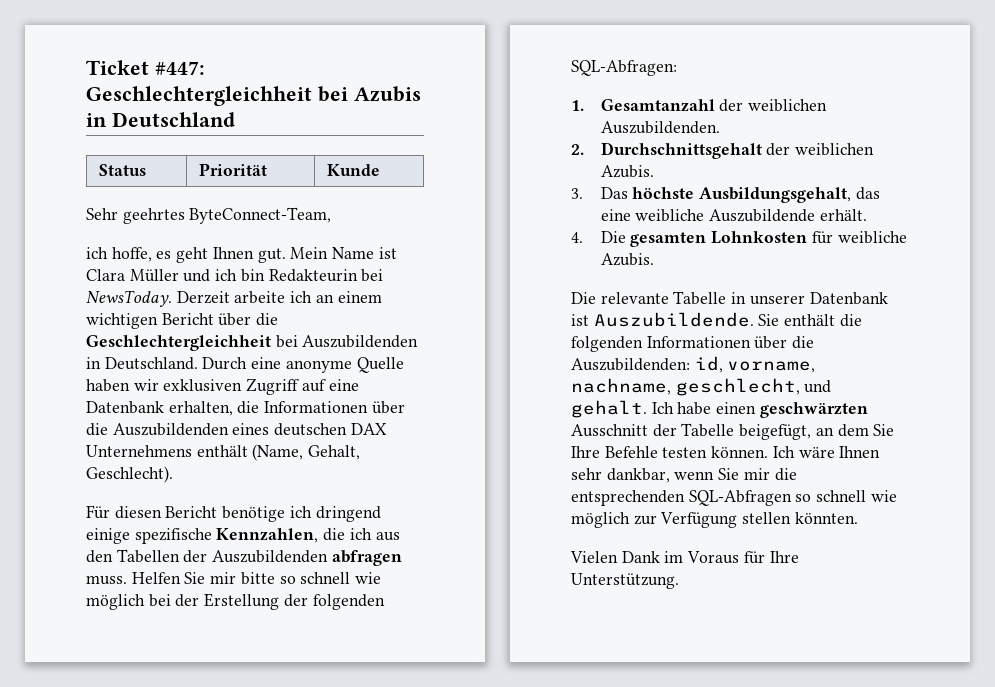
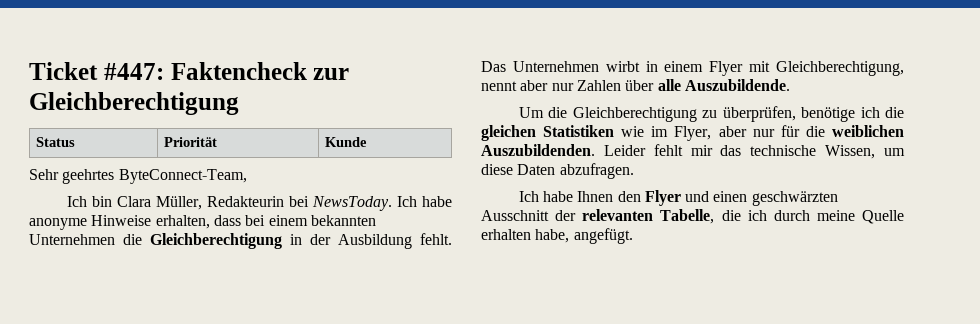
- Ticket #447: Geschlechtergleichheit bei Azubis in Deutschland
+ Ticket #447: Faktencheck zur Gleichberechtigung
- ich hoffe, es geht Ihnen gut. Mein Name ist Clara Müller und ich bin Redakteurin bei NewsToday. Derzeit arbeite ich an einem wichtigen Bericht über die Geschlechtergleichheit bei Auszubildenden in Deutschland. Durch eine anonyme Quelle haben wir exklusiven Zugriff auf eine Datenbank erhalten, die Informationen über die Auszubildenden eines deutschen DAX Unternehmens enthält (Name, Gehalt, Geschlecht).
- Für diesen Bericht benötige ich dringend einige spezifische Kennzahlen, die ich aus den Tabellen der Auszubildenden abfragen muss. Helfen Sie mir bitte so schnell wie möglich bei der Erstellung der folgenden SQL-Abfragen:
- 1. Gesamtanzahl der weiblichen Auszubildenden.
- 2. Durchschnittsgehalt der weiblichen Azubis.
- 3. Das höchste Ausbildungsgehalt, das eine weibliche Auszubildende erhält.
- 4. Die gesamten Lohnkosten für weibliche Azubis.
- Die relevante Tabelle in unserer Datenbank ist Auszubildende. Sie enthält die folgenden Informationen über die Auszubildenden: id, vorname, nachname, geschlecht, und gehalt. Ich habe einen geschwärzten Ausschnitt der Tabelle beigefügt, an dem Sie Ihre Befehle testen können. Ich wäre Ihnen sehr dankbar, wenn Sie mir die entsprechenden SQL-Abfragen so schnell wie möglich zur Verfügung stellen könnten.
- Vielen Dank im Voraus für Ihre Unterstützung.
+ Ich bin Clara Müller, Redakteurin bei NewsToday. Ich habe anonyme Hinweise erhalten, dass bei einem bekannten Unternehmen die Gleichberechtigung in der Ausbildung fehlt. Das Unternehmen wirbt in einem Flyer mit Gleichberechtigung, nennt aber nur Zahlen über alle Auszubildende.
+ Um die Gleichberechtigung zu überprüfen, benötige ich die gleichen Statistiken wie im Flyer, aber nur für die weiblichen Auszubildenden. Leider fehlt mir das technische Wissen, um diese Daten abzufragen.
+ Ich habe Ihnen den Flyer und einen geschwärzten Ausschnitt der relevanten Tabelle, die ich durch meine Quelle erhalten habe, angefügt.

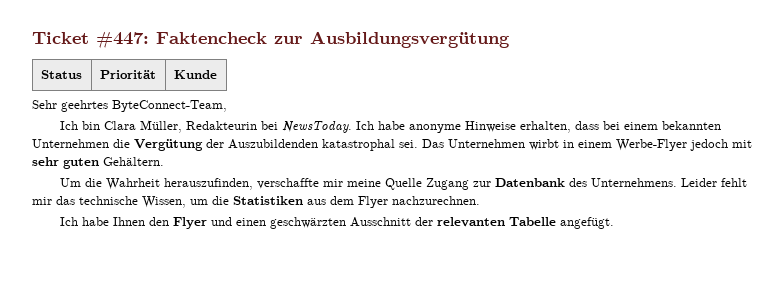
- Ticket #447: Faktencheck zur Gleichberechtigung
+ Ticket #447: Faktencheck zur Ausbildungsvergütung
- Ich habe anonyme Hinweise erhalten, dass bei einem bekannten Unternehmen die Gleichberechtigung in der Ausbildung fehlt.
+ Ich habe anonyme Hinweise erhalten, dass bei einem bekannten Unternehmen die Vergütung der Auszubildenden katastrophal sei.
- Das Unternehmen wirbt in einem Flyer mit Gleichberechtigung, nennt aber nur Zahlen über alle Auszubildende.
- Um die Gleichberechtigung zu überprüfen, benötige ich die gleichen Statistiken wie im Flyer, aber nur für die weiblichen Auszubildenden.
+ Das Unternehmen wirbt in einem Werbe-Flyer jedoch mit sehr guten Gehältern.
+ Um die Wahrheit herauszufinden, verschaffte mir meine Quelle Zugang zur Datenbank des Unternehmens.
- Leider fehlt mir das technische Wissen, um diese Daten abzufragen.
+ Leider fehlt mir das technische Wissen, um die Statistiken aus dem Flyer nachzurechnen.
- Ich habe Ihnen den Flyer und einen geschwärzten Ausschnitt der relevanten Tabelle, die ich durch meine Quelle erhalten habe, angefügt.
+ Ich habe Ihnen den Flyer und einen geschwärzten Ausschnitt der relevanten Tabelle angefügt.

